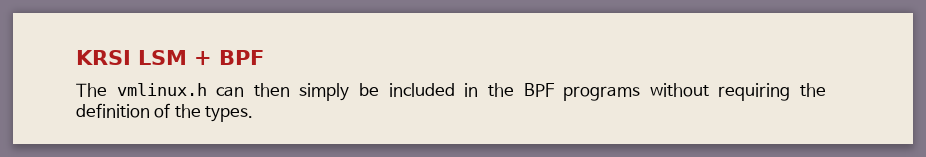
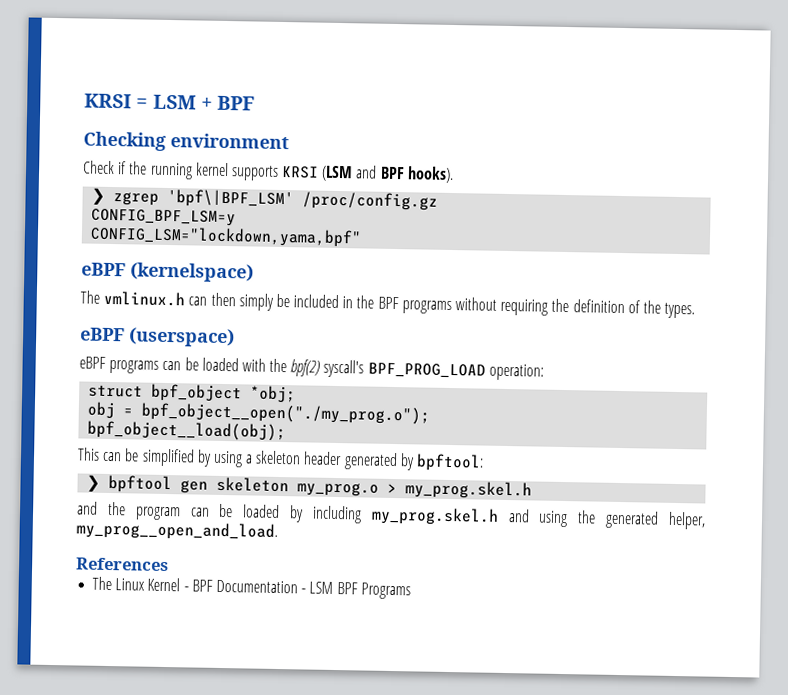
- KRSI LSM + BPF
+ KRSI = LSM + BPF
+ Checking environment
+ Check if the running kernel supports KRSI (LSM and BPF hooks).
+ ❯ zgrep 'bpf\|BPF_LSM' /proc/config.gz
+ CONFIG_BPF_LSM=y
+ CONFIG_LSM="lockdown,yama,bpf"
+ eBPF (kernelspace)
+ eBPF (userspace)
+ eBPF programs can be loaded with the bpf(2) syscall's BPF_PROG_LOAD operation:
+ struct bpf_object *obj;
+ obj = bpf_object__open("./my_prog.o");
+ bpf_object__load(obj);
+ This can be simplified by using a skeleton header generated by bpftool:
+ ❯ bpftool gen skeleton my_prog.o > my_prog.skel.h
+ and the program can be loaded by including my_prog.skel.h and using the generated helper, my_prog__open_and_load.
+ References
+ The Linux Kernel - BPF Documentation - LSM BPF Programs

